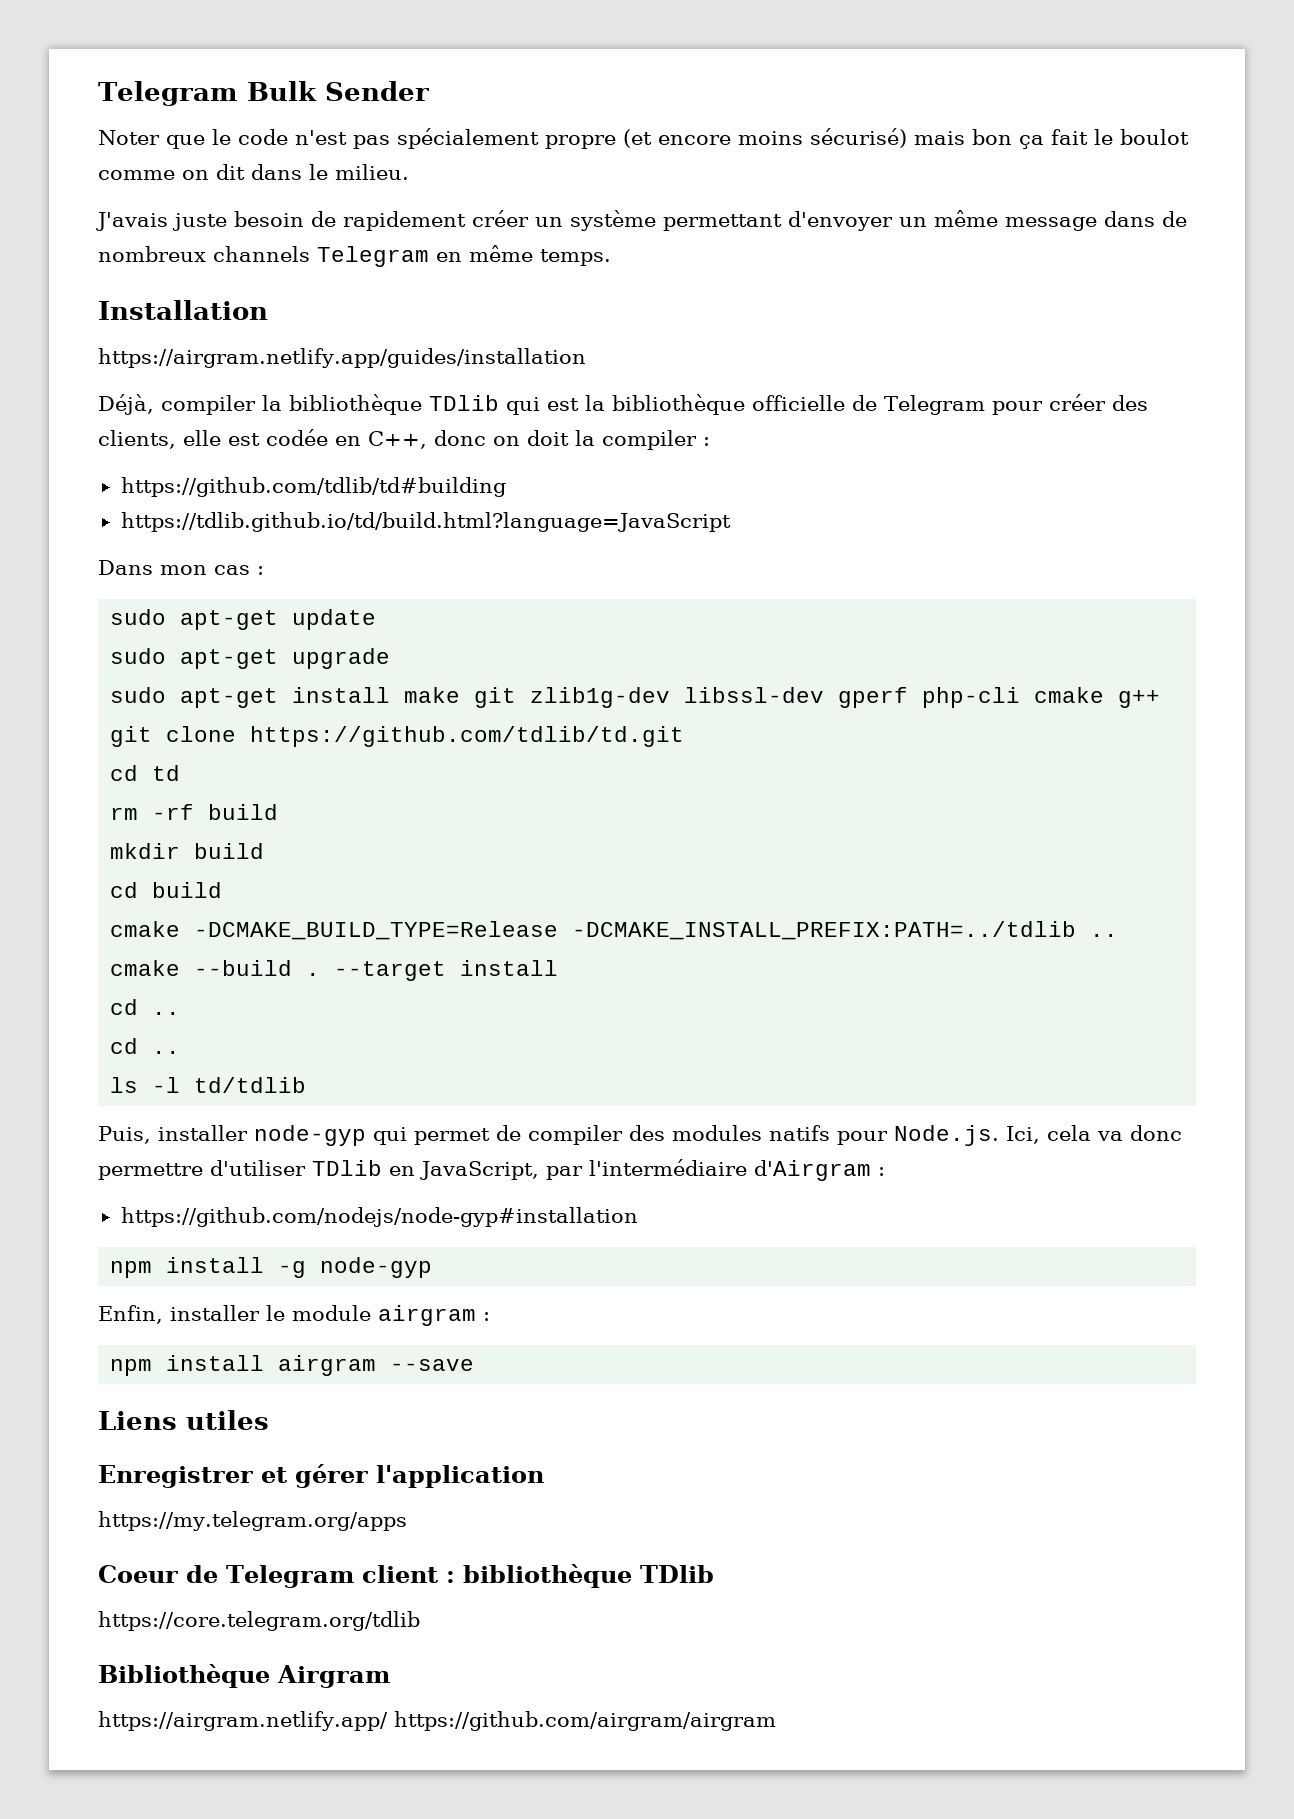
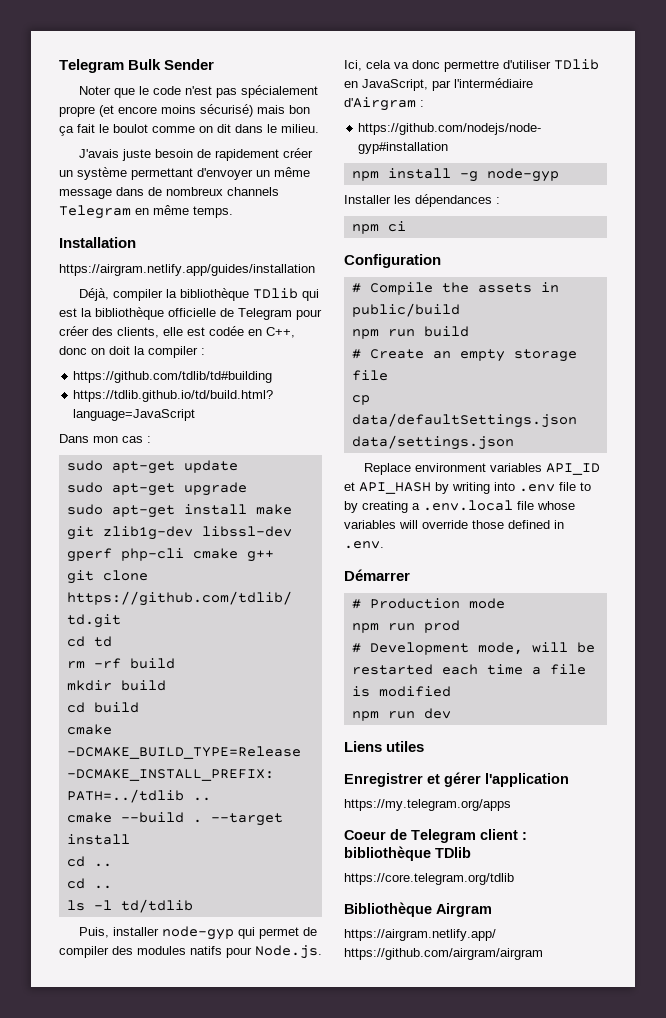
- Enfin, installer le module airgram :
- npm install airgram --save
+ Installer les dépendances :
+ npm ci
+ Configuration
+ # Compile the assets in public/build
+ npm run build
+ # Create an empty storage file
+ cp data/defaultSettings.json data/settings.json
+ Replace environment variables API_ID et API_HASH by writing into .env file to by creating a .env.local file whose variables will override those defined in .env.
+ Démarrer
+ # Production mode
+ npm run prod
+ # Development mode, will be restarted each time a file is modified
+ npm run dev

